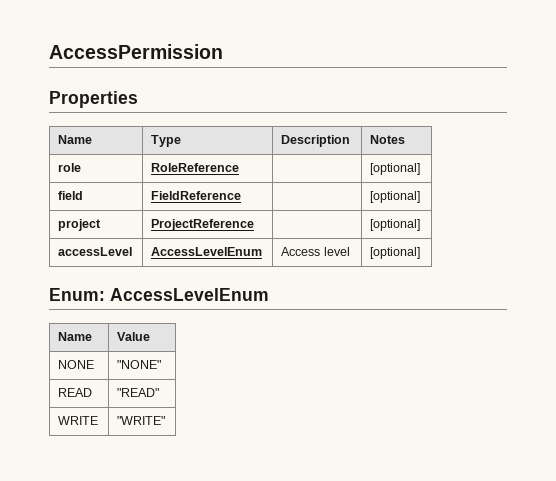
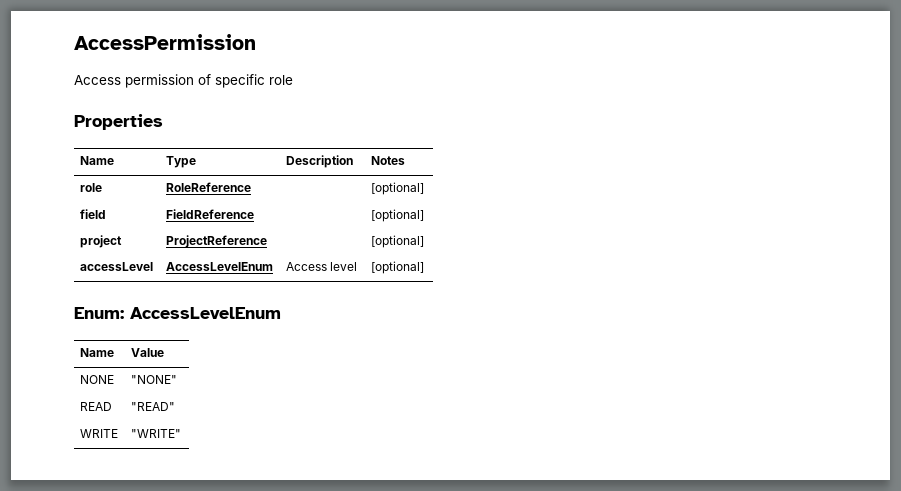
+ Access permission of specific role

